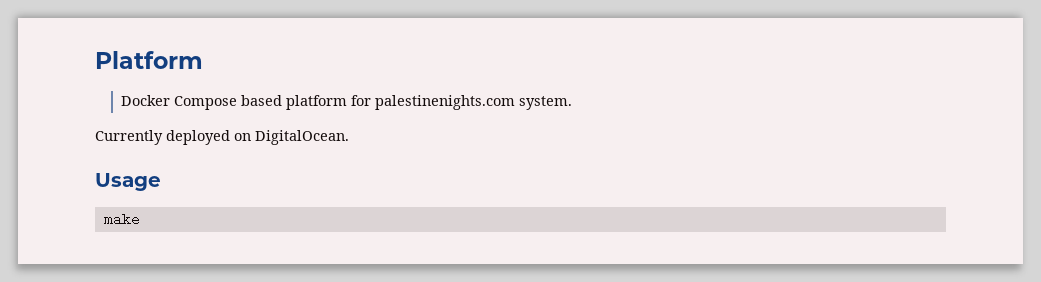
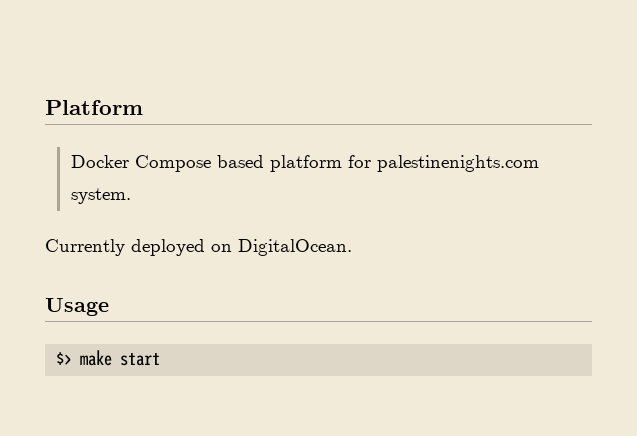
- make
+ $> make start

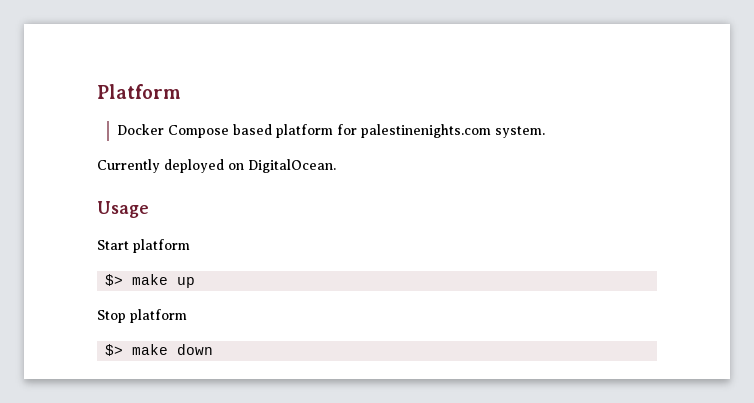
- $> make start
+ Start platform
+ $> make up
+ Stop platform
+ $> make down

